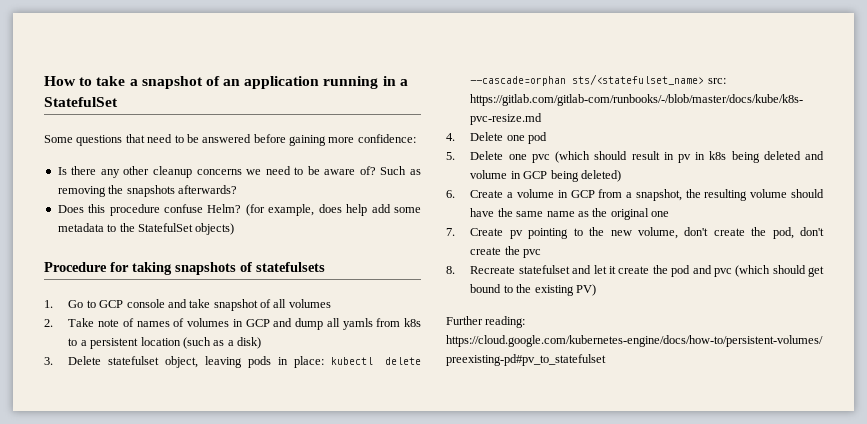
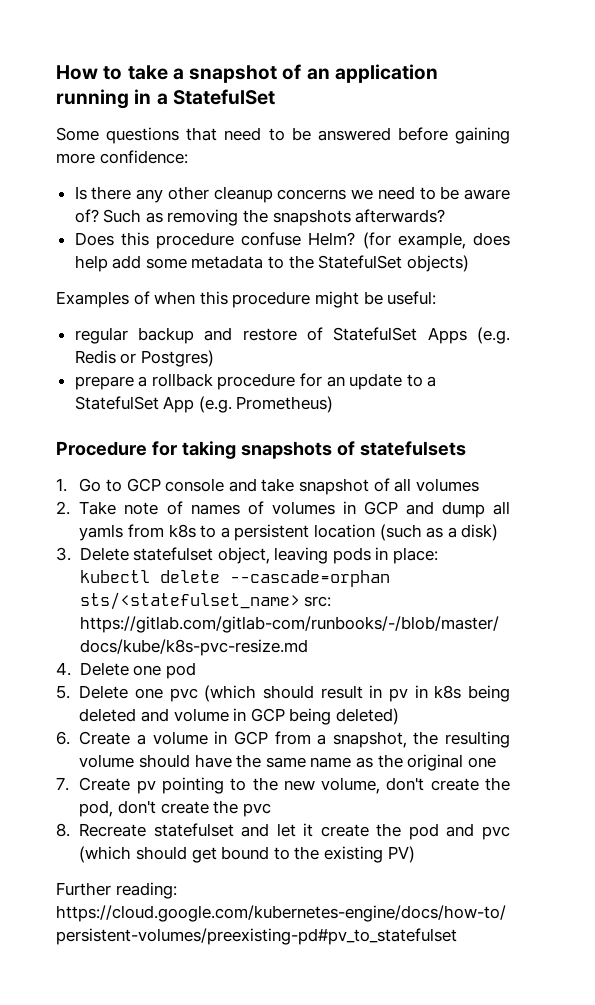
+ Examples of when this procedure might be useful:
+ regular backup and restore of StatefulSet Apps (e.g. Redis or Postgres)
+ prepare a rollback procedure for an update to a StatefulSet App (e.g. Prometheus)

